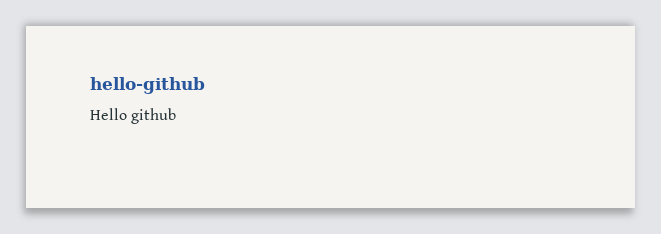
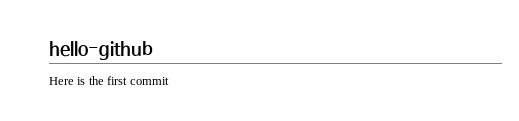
- Hello github
+ Here is the first commit

